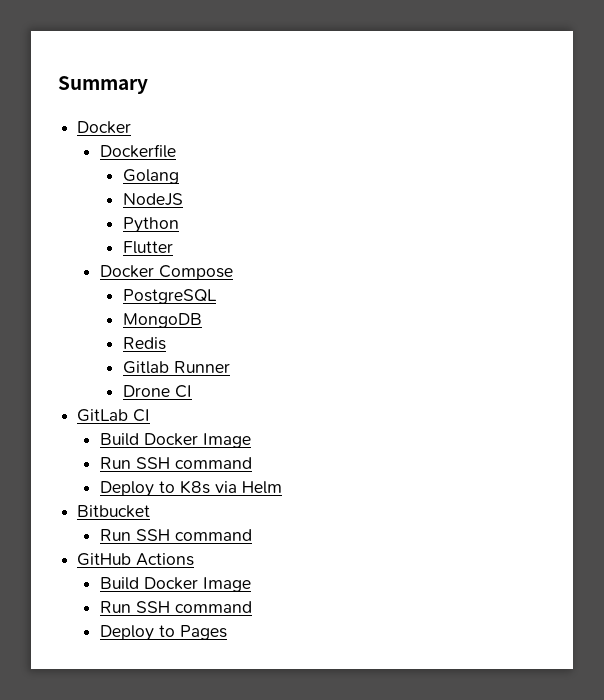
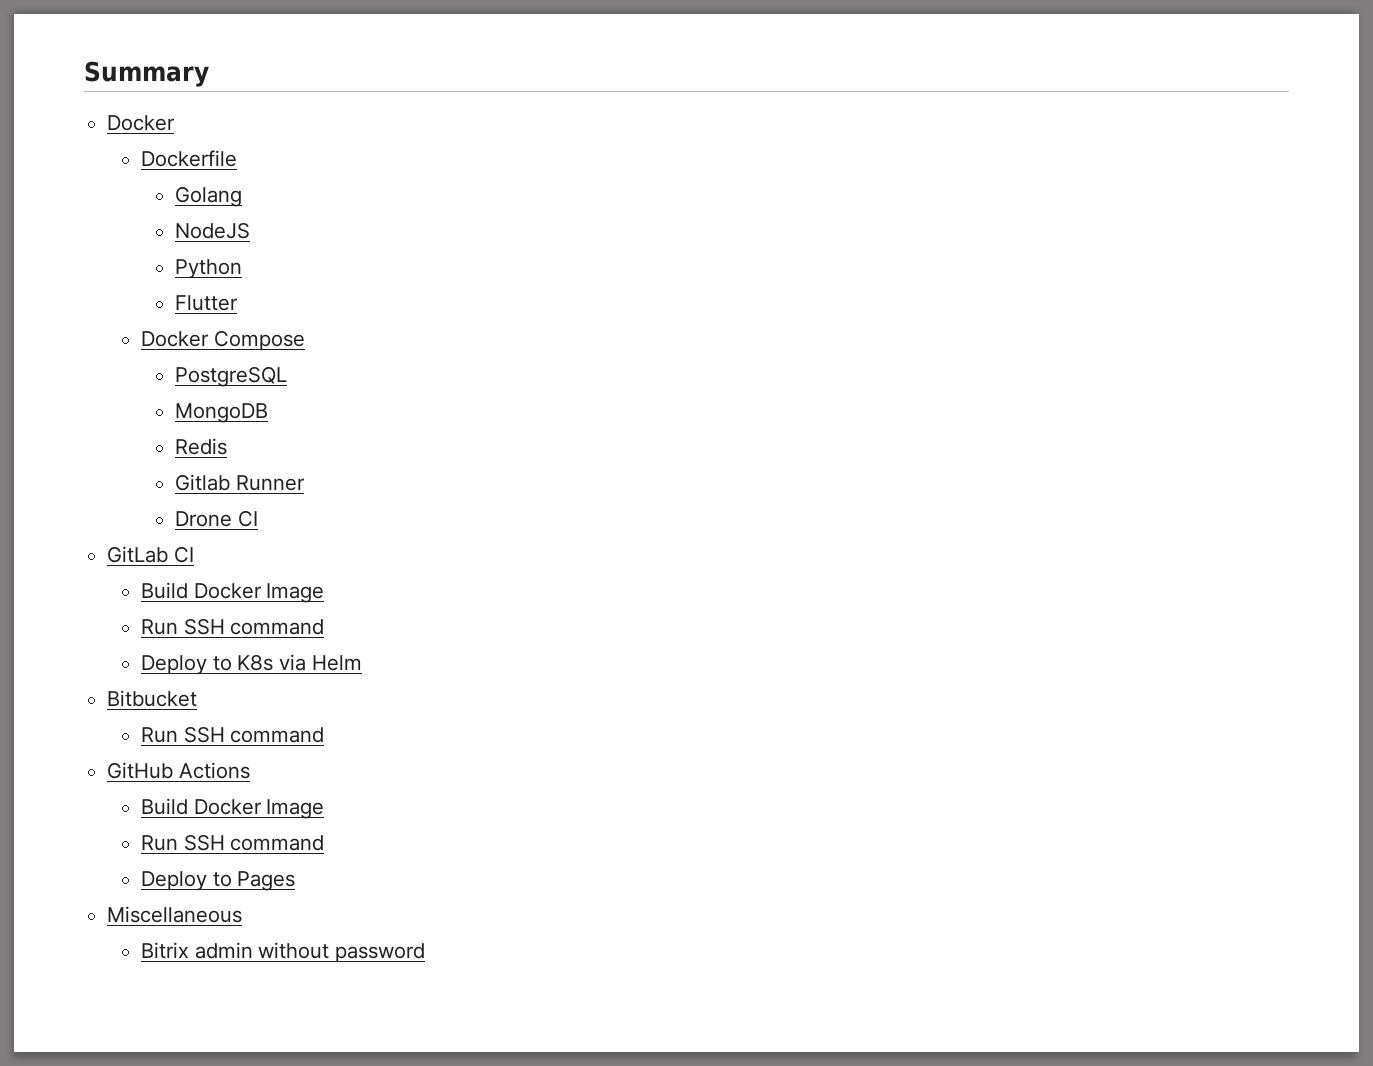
+ Miscellaneous
+ Bitrix admin without password

